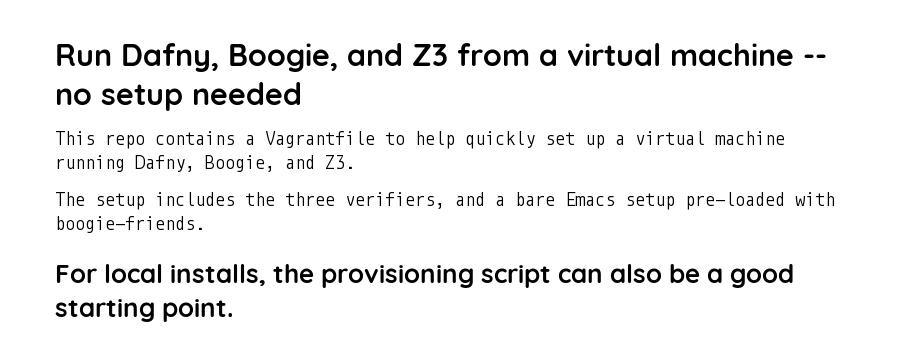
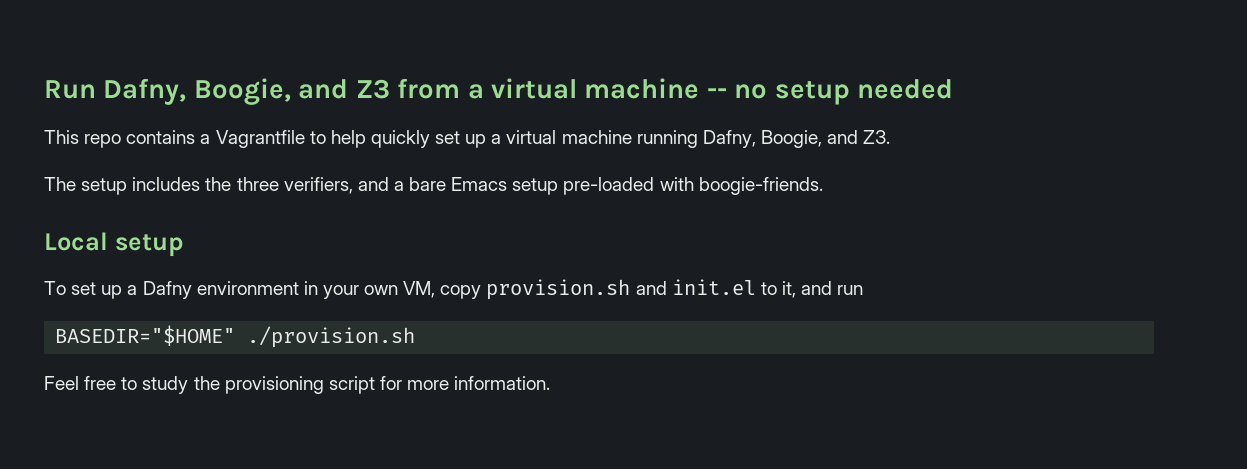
- For local installs, the provisioning script can also be a good starting point.
+ Local setup
+ To set up a Dafny environment in your own VM, copy provision.sh and init.el to it, and run
+ BASEDIR="$HOME" ./provision.sh
+ Feel free to study the provisioning script for more information.

